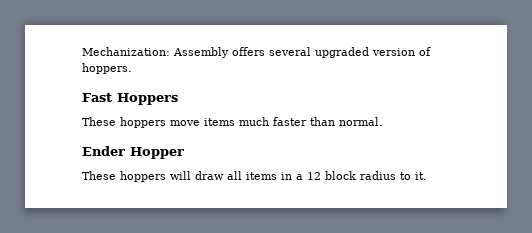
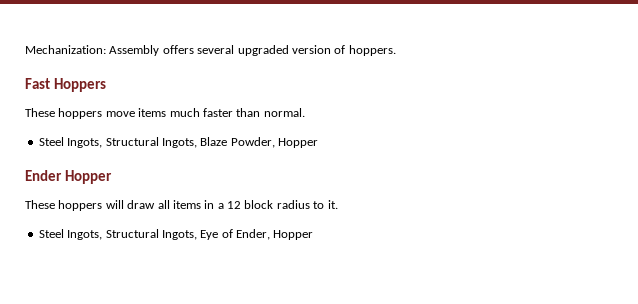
+ Steel Ingots, Structural Ingots, Blaze Powder, Hopper
+ Steel Ingots, Structural Ingots, Eye of Ender, Hopper

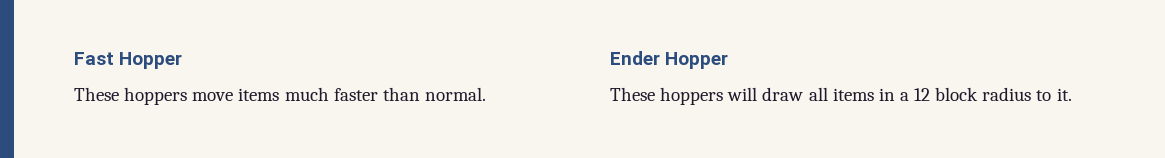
- Mechanization: Assembly offers several upgraded version of hoppers.
- Fast Hoppers
+ Fast Hopper
- Steel Ingots, Structural Ingots, Blaze Powder, Hopper
- Steel Ingots, Structural Ingots, Eye of Ender, Hopper

